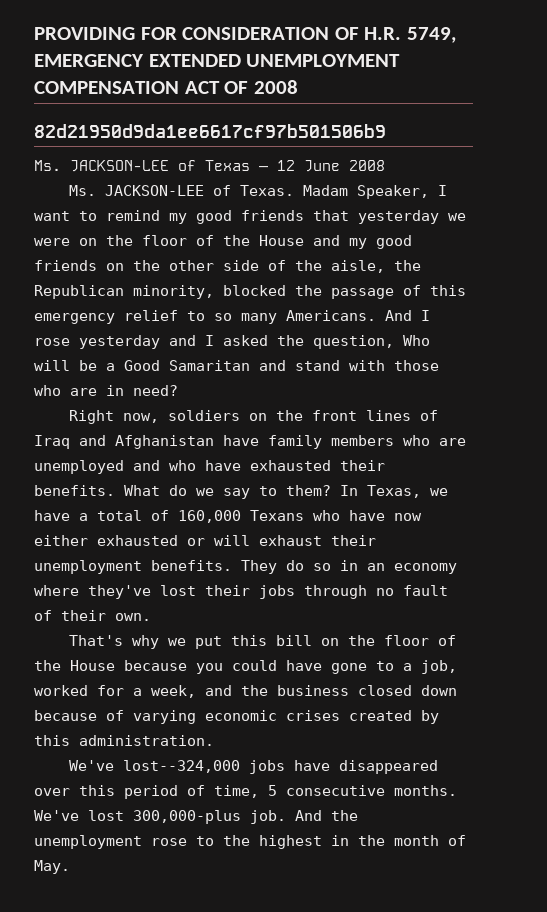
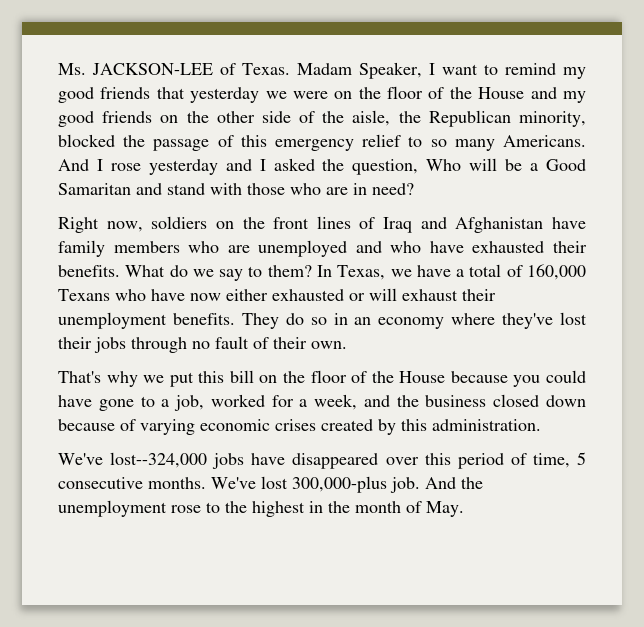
- PROVIDING FOR CONSIDERATION OF H.R. 5749, EMERGENCY EXTENDED UNEMPLOYMENT COMPENSATION ACT OF 2008
- 82d21950d9da1ee6617cf97b501506b9
- Ms. JACKSON-LEE of Texas — 12 June 2008

